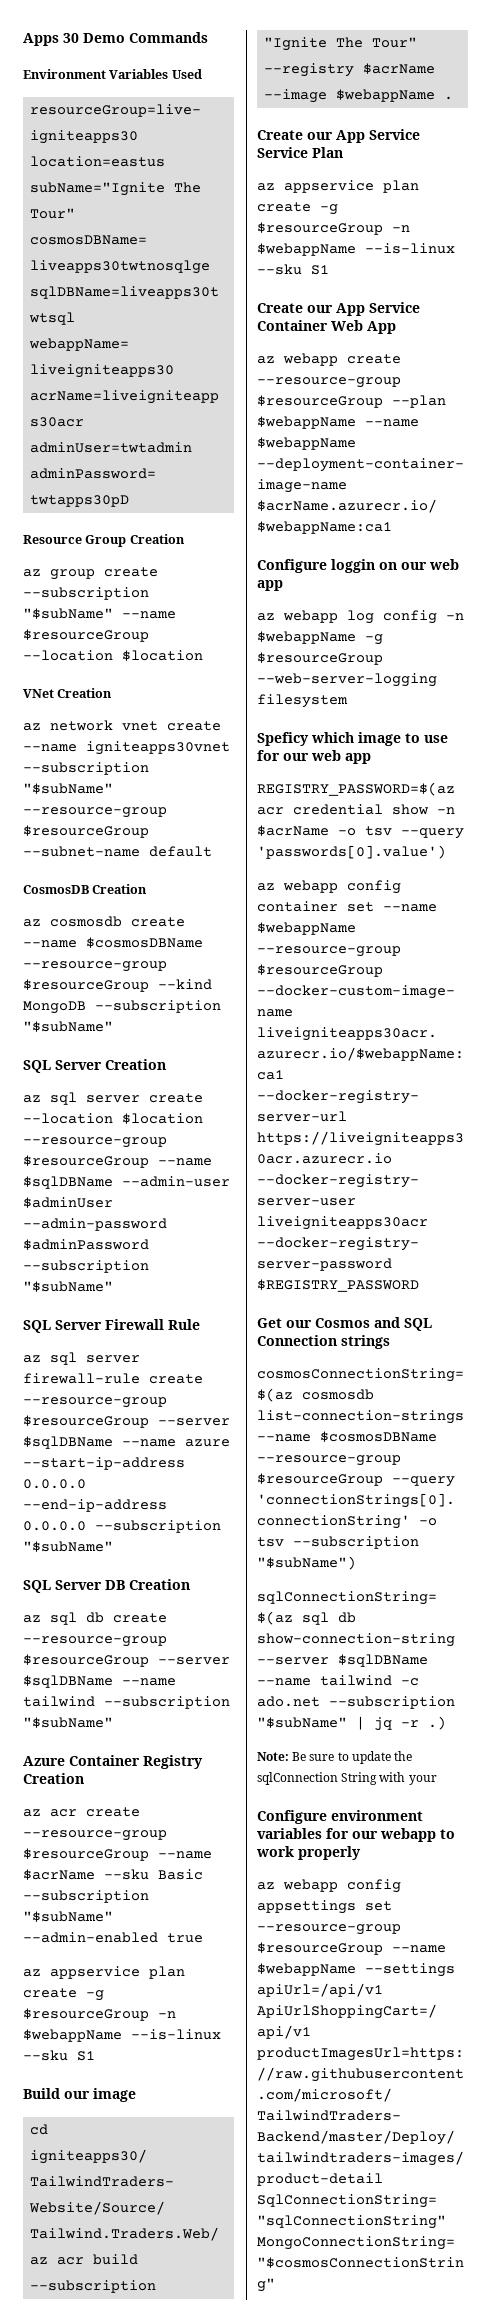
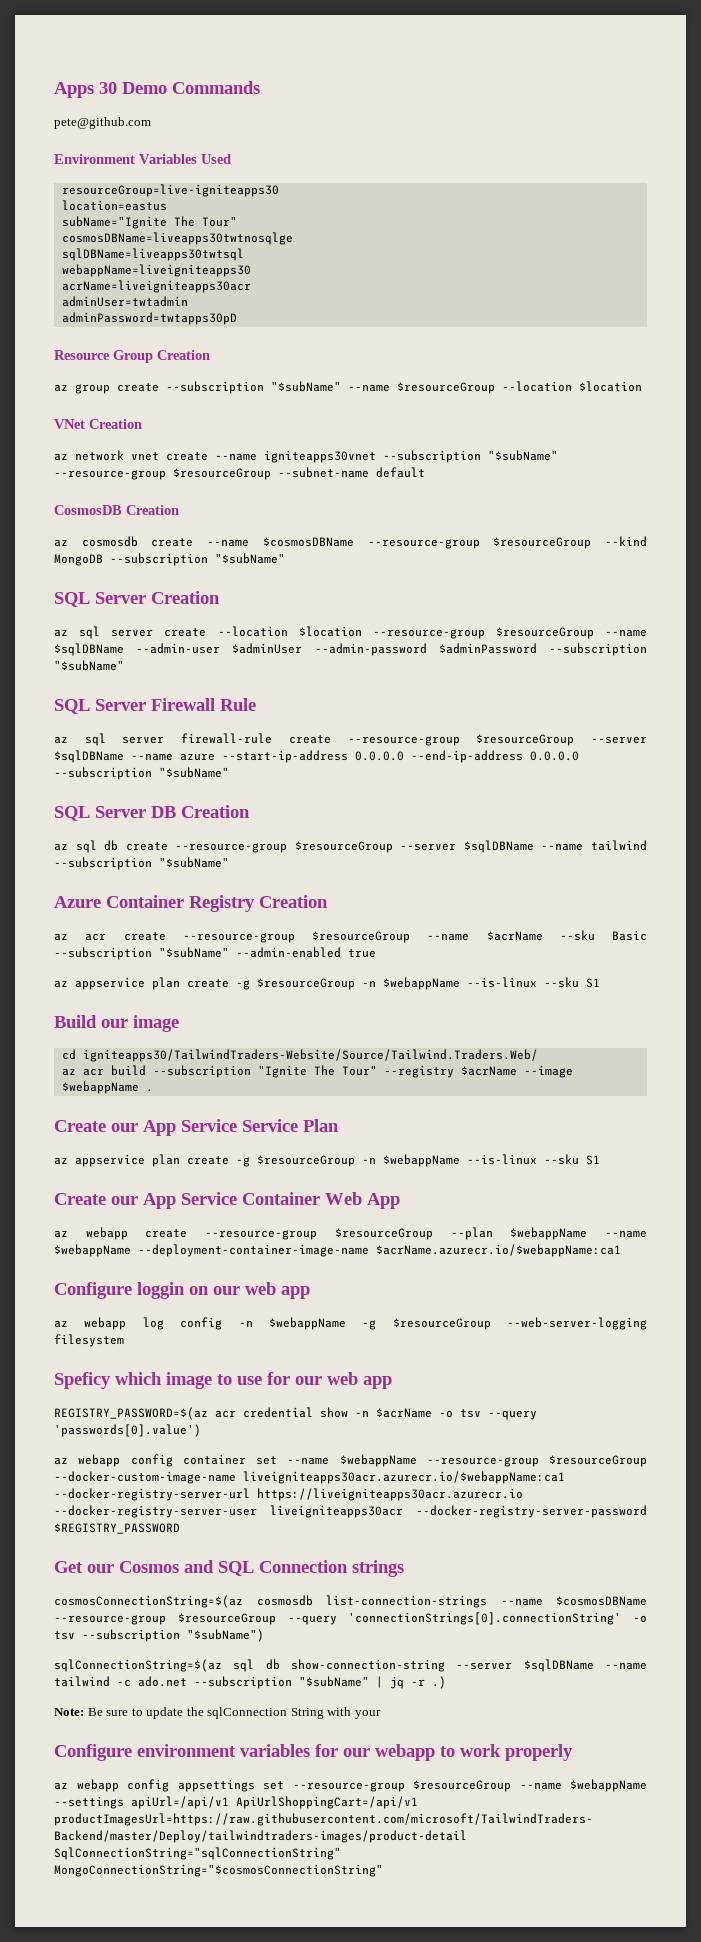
+ pete@github.com

